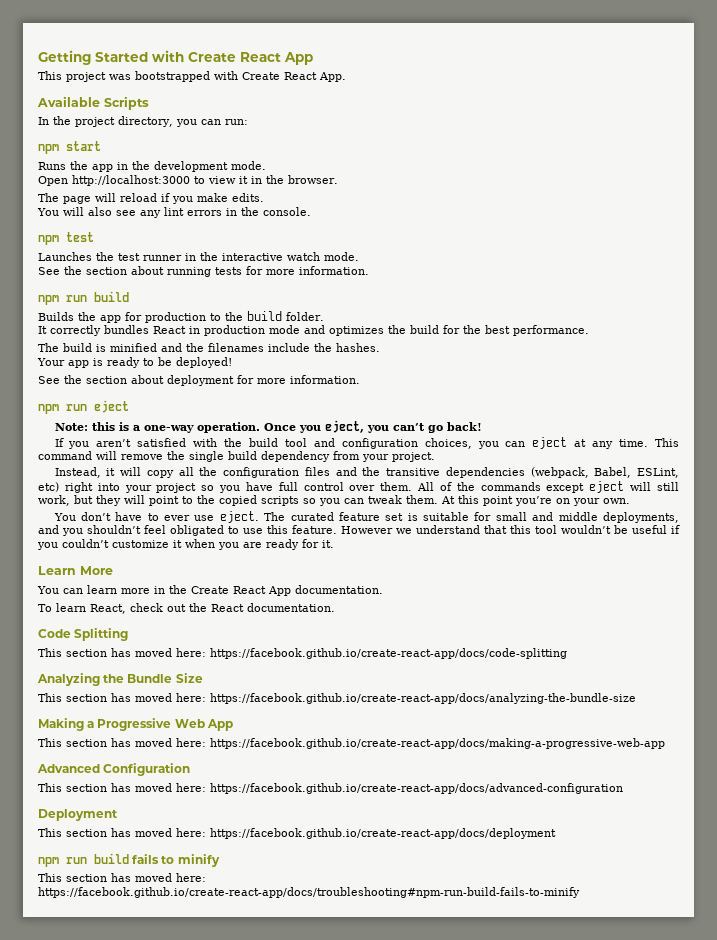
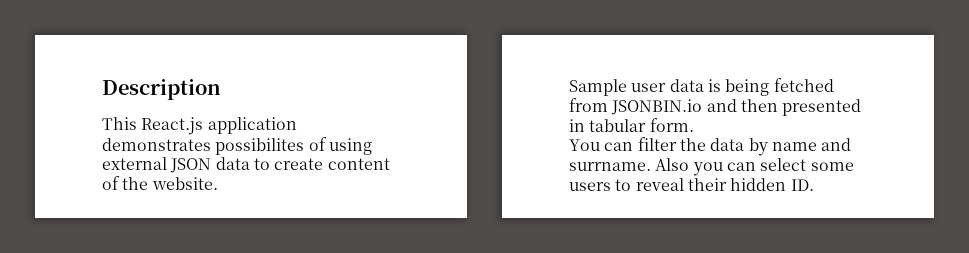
- Getting Started with Create React App
- This project was bootstrapped with Create React App.
- Available Scripts
- In the project directory, you can run:
- npm start
- Runs the app in the development mode.
- Open http://localhost:3000 to view it in the browser.
- The page will reload if you make edits.
- You will also see any lint errors in the console.
- npm test
- Launches the test runner in the interactive watch mode.
- See the section about running tests for more information.
- npm run build
- Builds the app for production to the build folder.
- It correctly bundles React in production mode and optimizes the build for the best performance.
- The build is minified and the filenames include the hashes.
- Your app is ready to be deployed!
- See the section about deployment for more information.
- npm run eject
- Note: this is a one-way operation. Once you eject, you can’t go back!
- If you aren’t satisfied with the build tool and configuration choices, you can eject at any time. This command will remove the single build dependency from your project.
- Instead, it will copy all the configuration files and the transitive dependencies (webpack, Babel, ESLint, etc) right into your project so you have full control over them. All of the commands except eject will still work, but they will point to the copied scripts so you can tweak them. At this point you’re on your own.
- You don’t have to ever use eject. The curated feature set is suitable for small and middle deployments, and you shouldn’t feel obligated to use this feature. However we understand that this tool wouldn’t be useful if you couldn’t customize it when you are ready for it.
- Learn More
- You can learn more in the Create React App documentation.
- To learn React, check out the React documentation.
- Code Splitting
- This section has moved here: https://facebook.github.io/create-react-app/docs/code-splitting
- Analyzing the Bundle Size
- This section has moved here: https://facebook.github.io/create-react-app/docs/analyzing-the-bundle-size
- Making a Progressive Web App
- This section has moved here: https://facebook.github.io/create-react-app/docs/making-a-progressive-web-app
- Advanced Configuration
- This section has moved here: https://facebook.github.io/create-react-app/docs/advanced-configuration
- Deployment
- This section has moved here: https://facebook.github.io/create-react-app/docs/deployment
- npm run build fails to minify
- This section has moved here: https://facebook.github.io/create-react-app/docs/troubleshooting#npm-run-build-fails-to-minify
+ Description
+ This React.js application demonstrates possibilites of using external JSON data to create content of the website.
+ Sample user data is being fetched from JSONBIN.io and then presented in tabular form.
+ You can filter the data by name and surrname. Also you can select some users to reveal their hidden ID.

